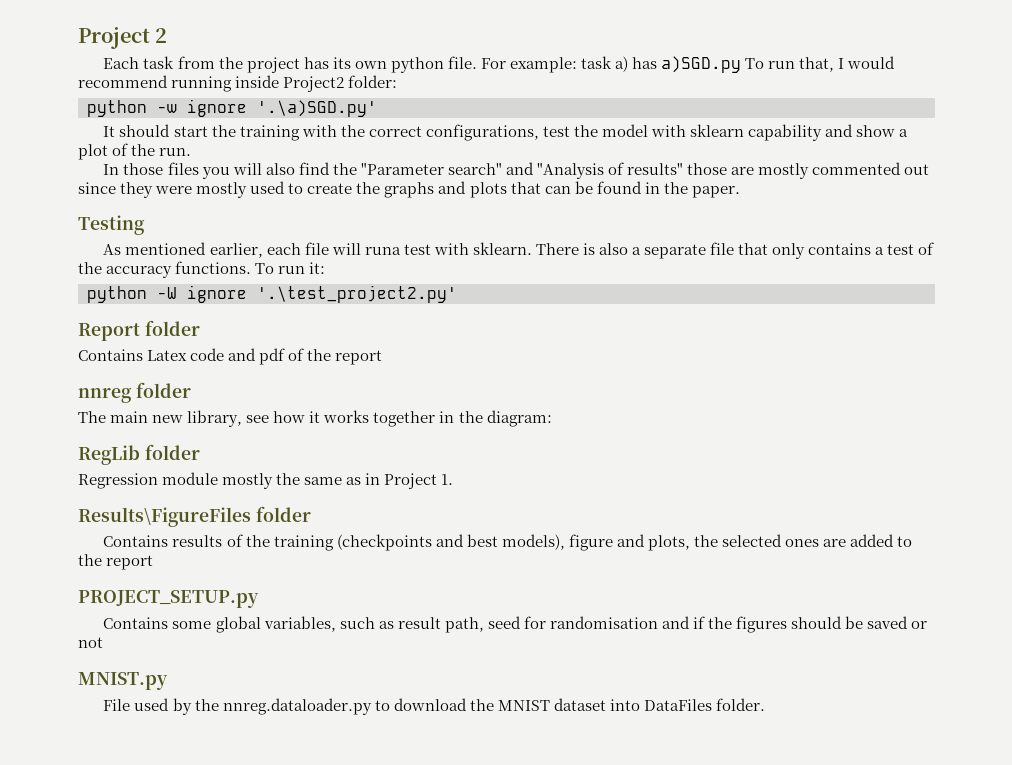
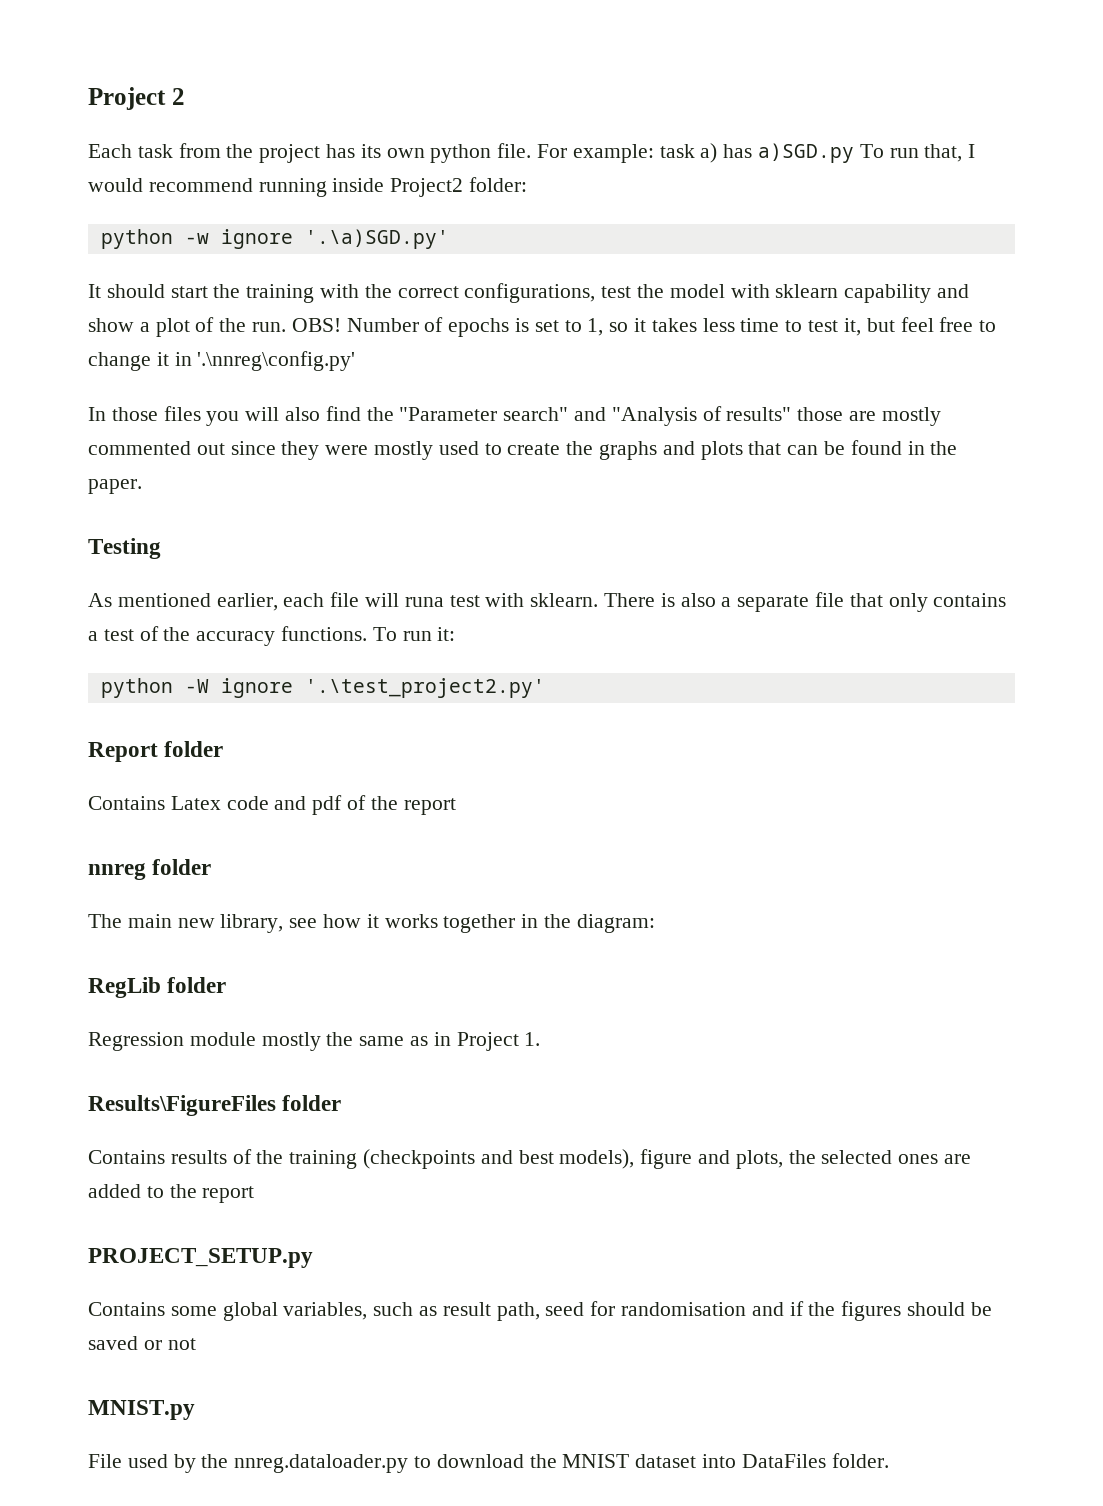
+ OBS! Number of epochs is set to 1, so it takes less time to test it, but feel free to change it in '.\nnreg\config.py'

